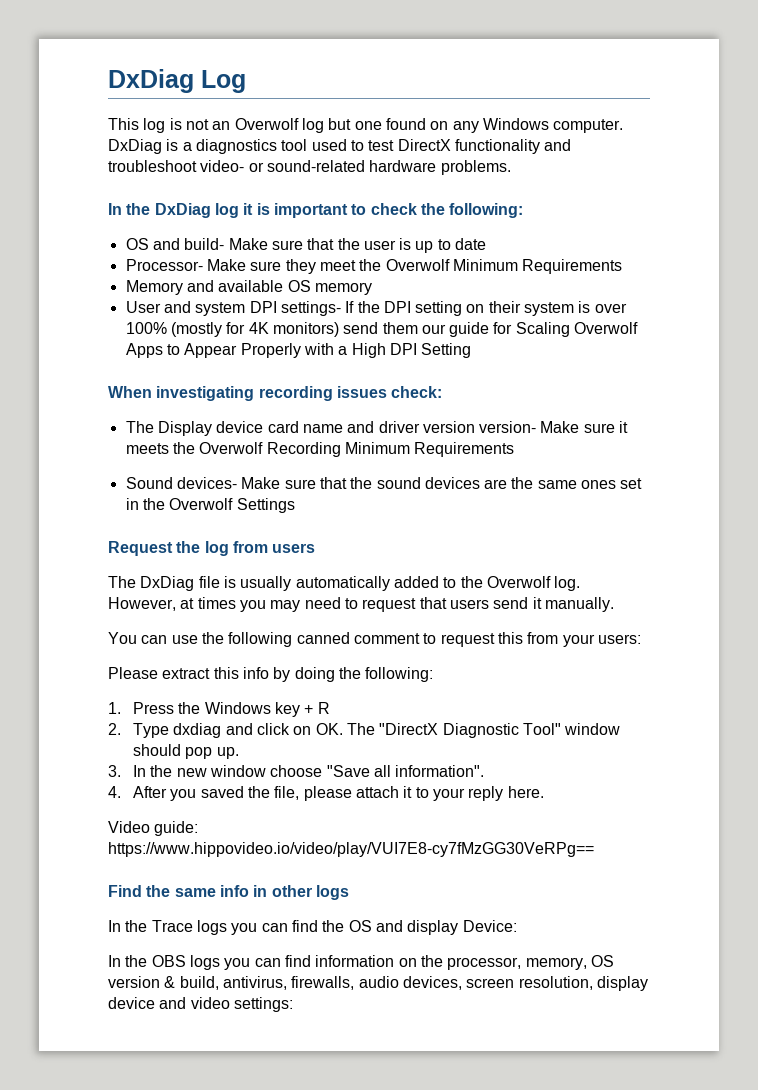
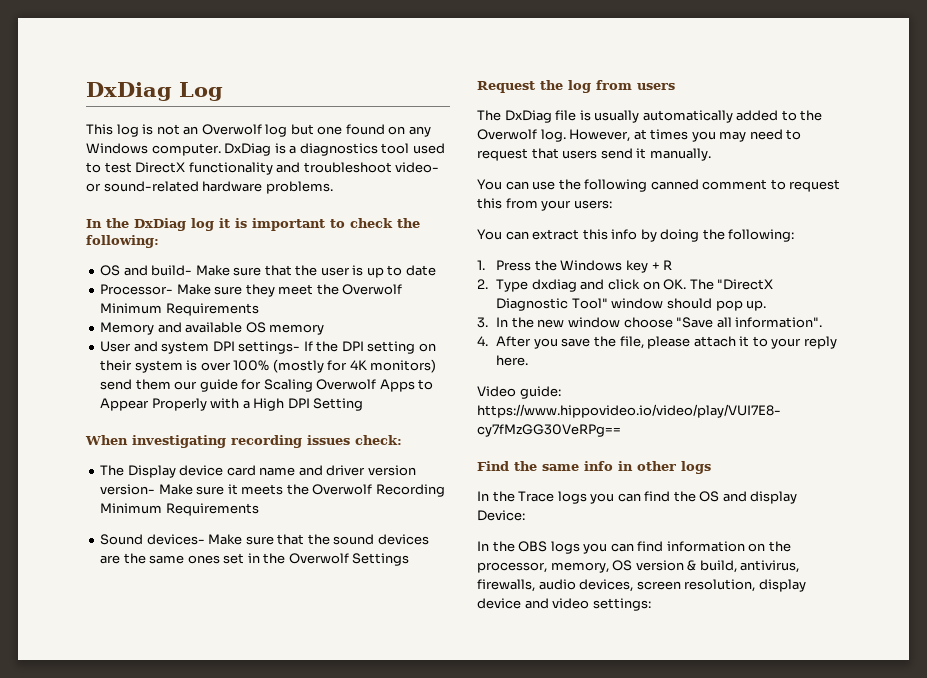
- Please extract this info by doing the following:
+ You can extract this info by doing the following:
- 4. After you saved the file, please attach it to your reply here.
+ 4. After you save the file, please attach it to your reply here.

